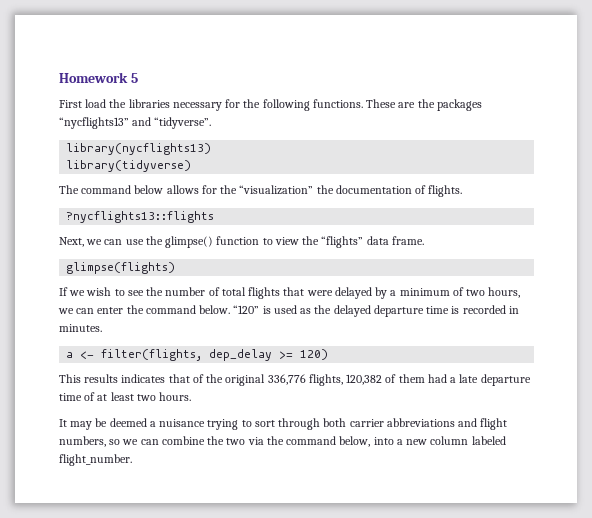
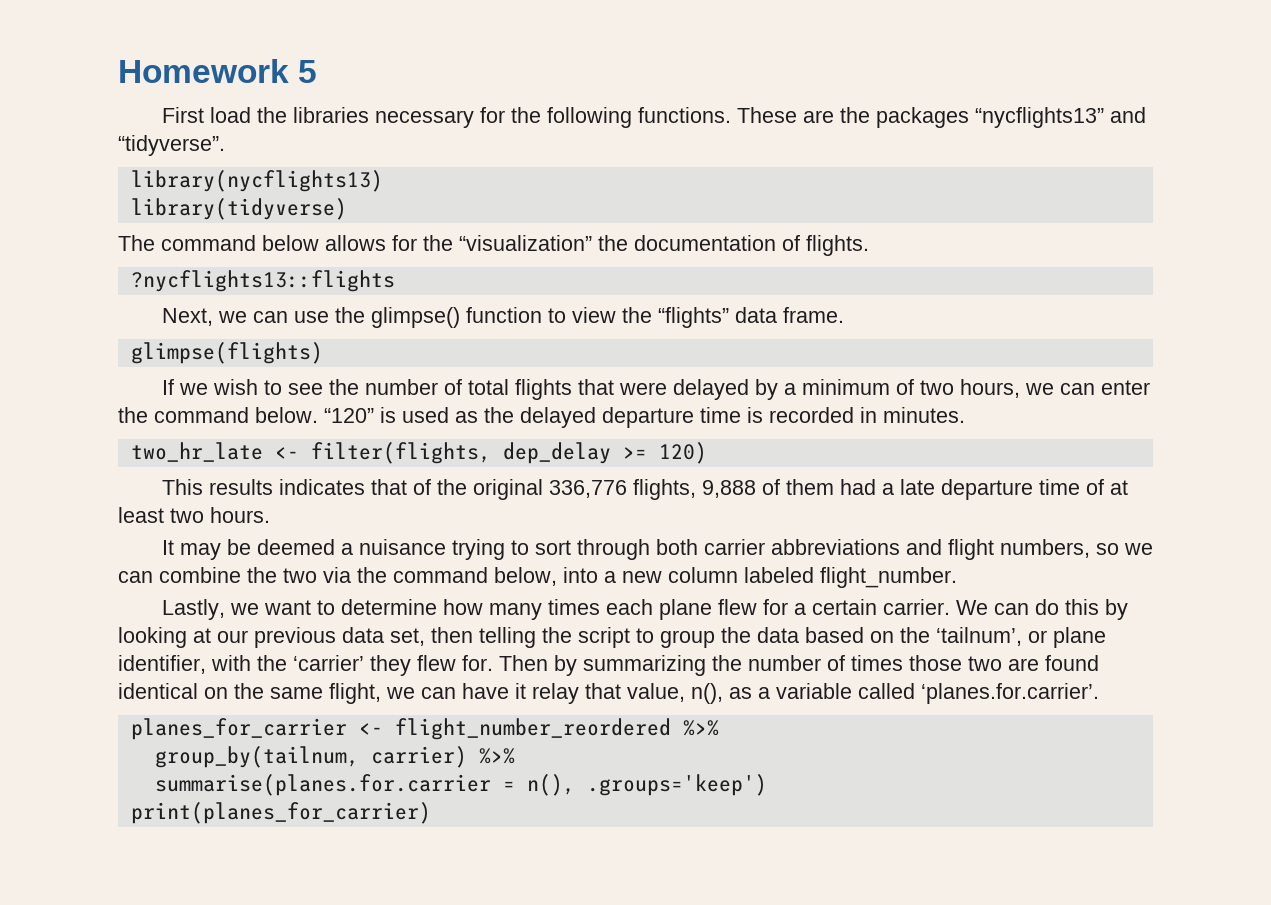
- a <- filter(flights, dep_delay >= 120)
+ two_hr_late <- filter(flights, dep_delay >= 120)
- This results indicates that of the original 336,776 flights, 120,382 of them had a late departure time of at least two hours.
+ This results indicates that of the original 336,776 flights, 9,888 of them had a late departure time of at least two hours.
+ Lastly, we want to determine how many times each plane flew for a certain carrier. We can do this by looking at our previous data set, then telling the script to group the data based on the ‘tailnum’, or plane identifier, with the ‘carrier’ they flew for. Then by summarizing the number of times those two are found identical on the same flight, we can have it relay that value, n(), as a variable called ‘planes.for.carrier’.
+ planes_for_carrier <- flight_number_reordered %>%
+ group_by(tailnum, carrier) %>%
+ summarise(planes.for.carrier = n(), .groups='keep')
+ print(planes_for_carrier)

